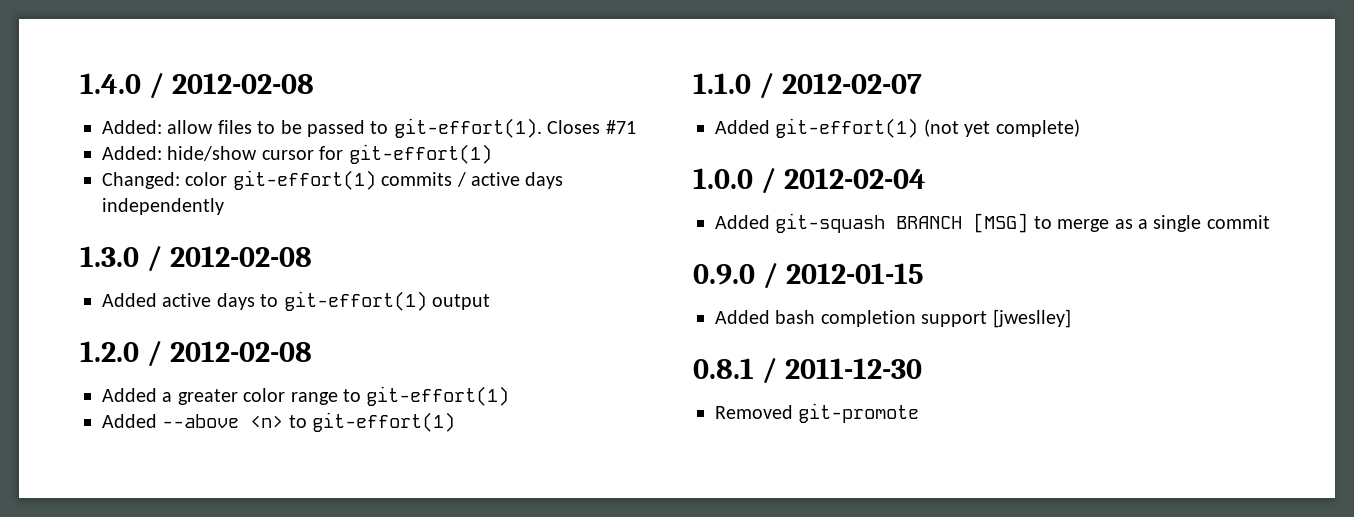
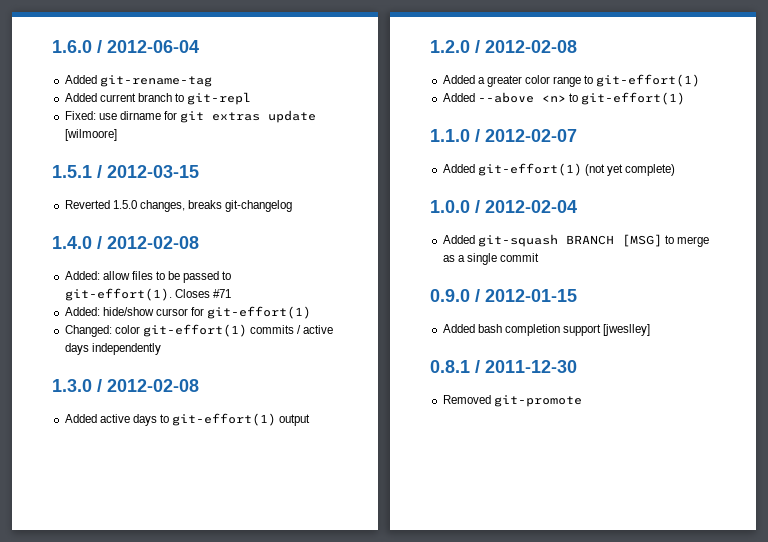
+ 1.6.0 / 2012-06-04
+ Added git-rename-tag
+ Added current branch to git-repl
+ Fixed: use dirname for git extras update [wilmoore]
+ 1.5.1 / 2012-03-15
+ Reverted 1.5.0 changes, breaks git-changelog

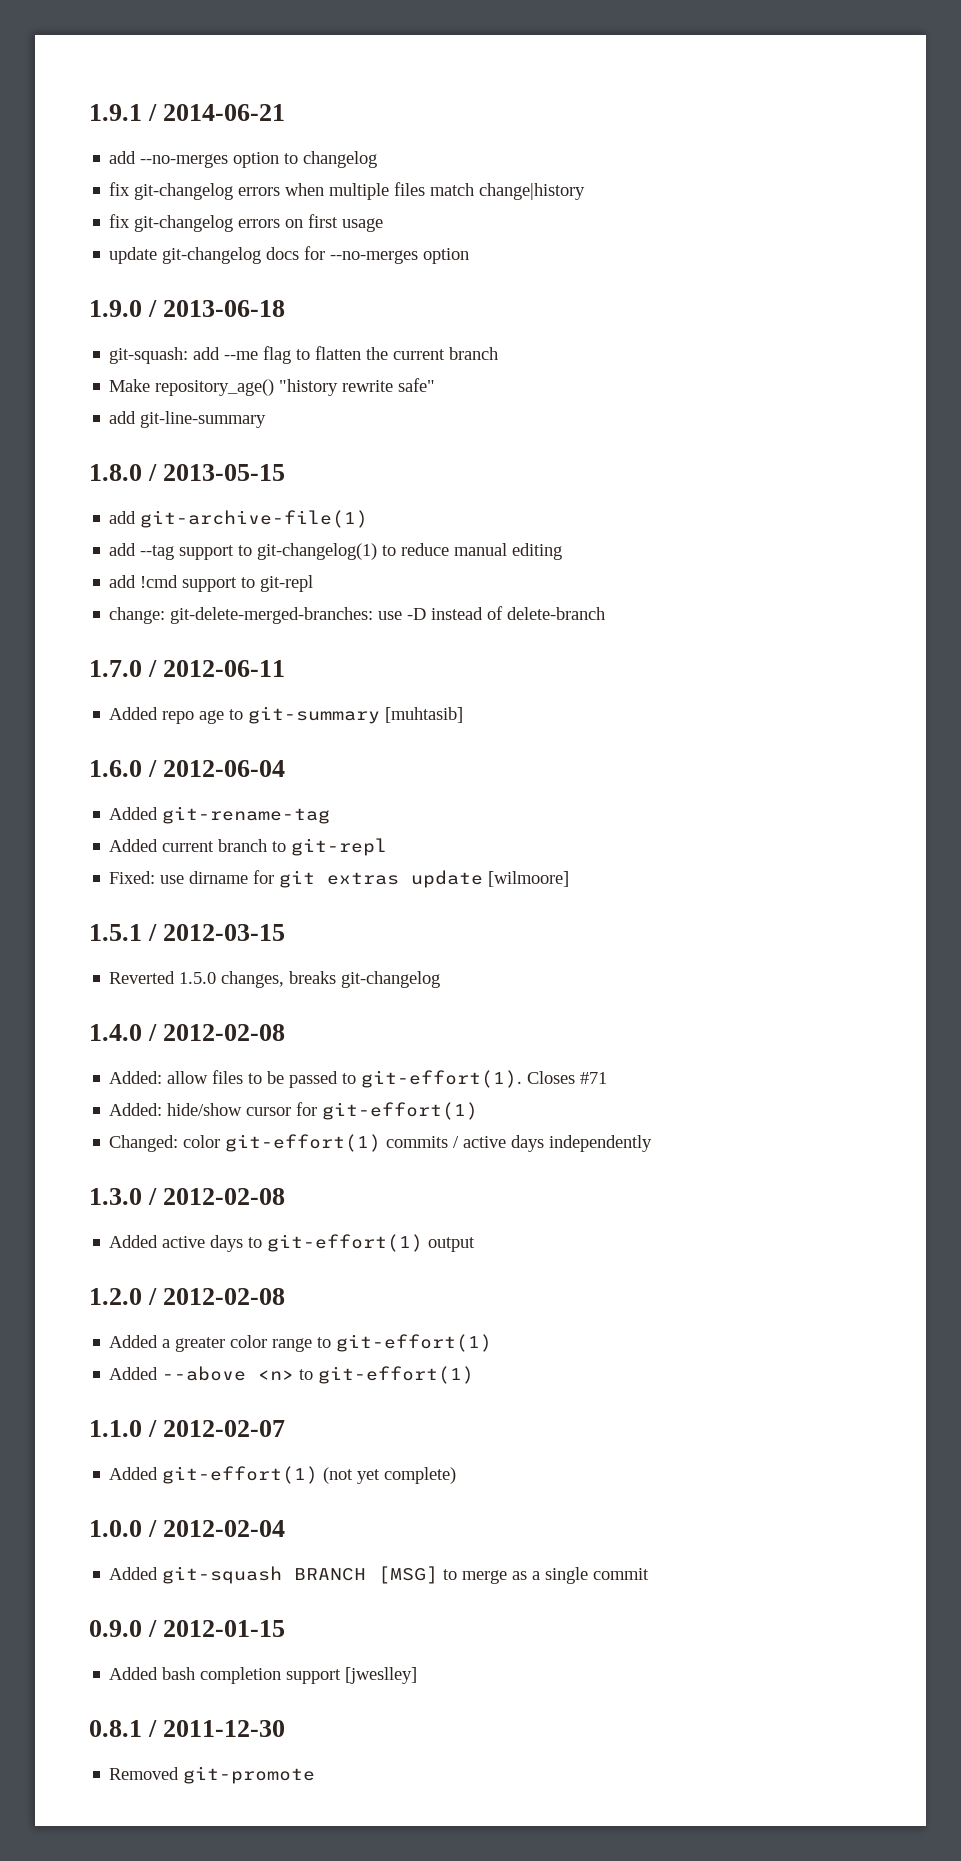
+ 1.9.1 / 2014-06-21
+ add --no-merges option to changelog
+ fix git-changelog errors when multiple files match change|history
+ fix git-changelog errors on first usage
+ update git-changelog docs for --no-merges option
+ 1.9.0 / 2013-06-18
+ git-squash: add --me flag to flatten the current branch
+ Make repository_age() "history rewrite safe"
+ add git-line-summary
+ 1.8.0 / 2013-05-15
+ add git-archive-file(1)
+ add --tag support to git-changelog(1) to reduce manual editing
+ add !cmd support to git-repl
+ change: git-delete-merged-branches: use -D instead of delete-branch
+ 1.7.0 / 2012-06-11
+ Added repo age to git-summary [muhtasib]

